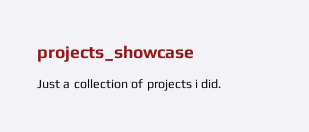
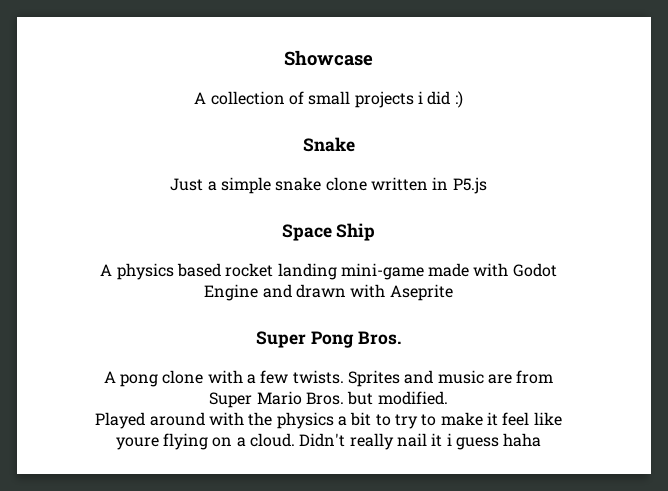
- projects_showcase
- Just a collection of projects i did.
+ Showcase
+ A collection of small projects i did :)
+ Snake
+ Just a simple snake clone written in P5.js
+ Space Ship
+ A physics based rocket landing mini-game made with Godot Engine and drawn with Aseprite
+ Super Pong Bros.
+ A pong clone with a few twists. Sprites and music are from Super Mario Bros. but modified.
+ Played around with the physics a bit to try to make it feel like youre flying on a cloud. Didn't really nail it i guess haha

